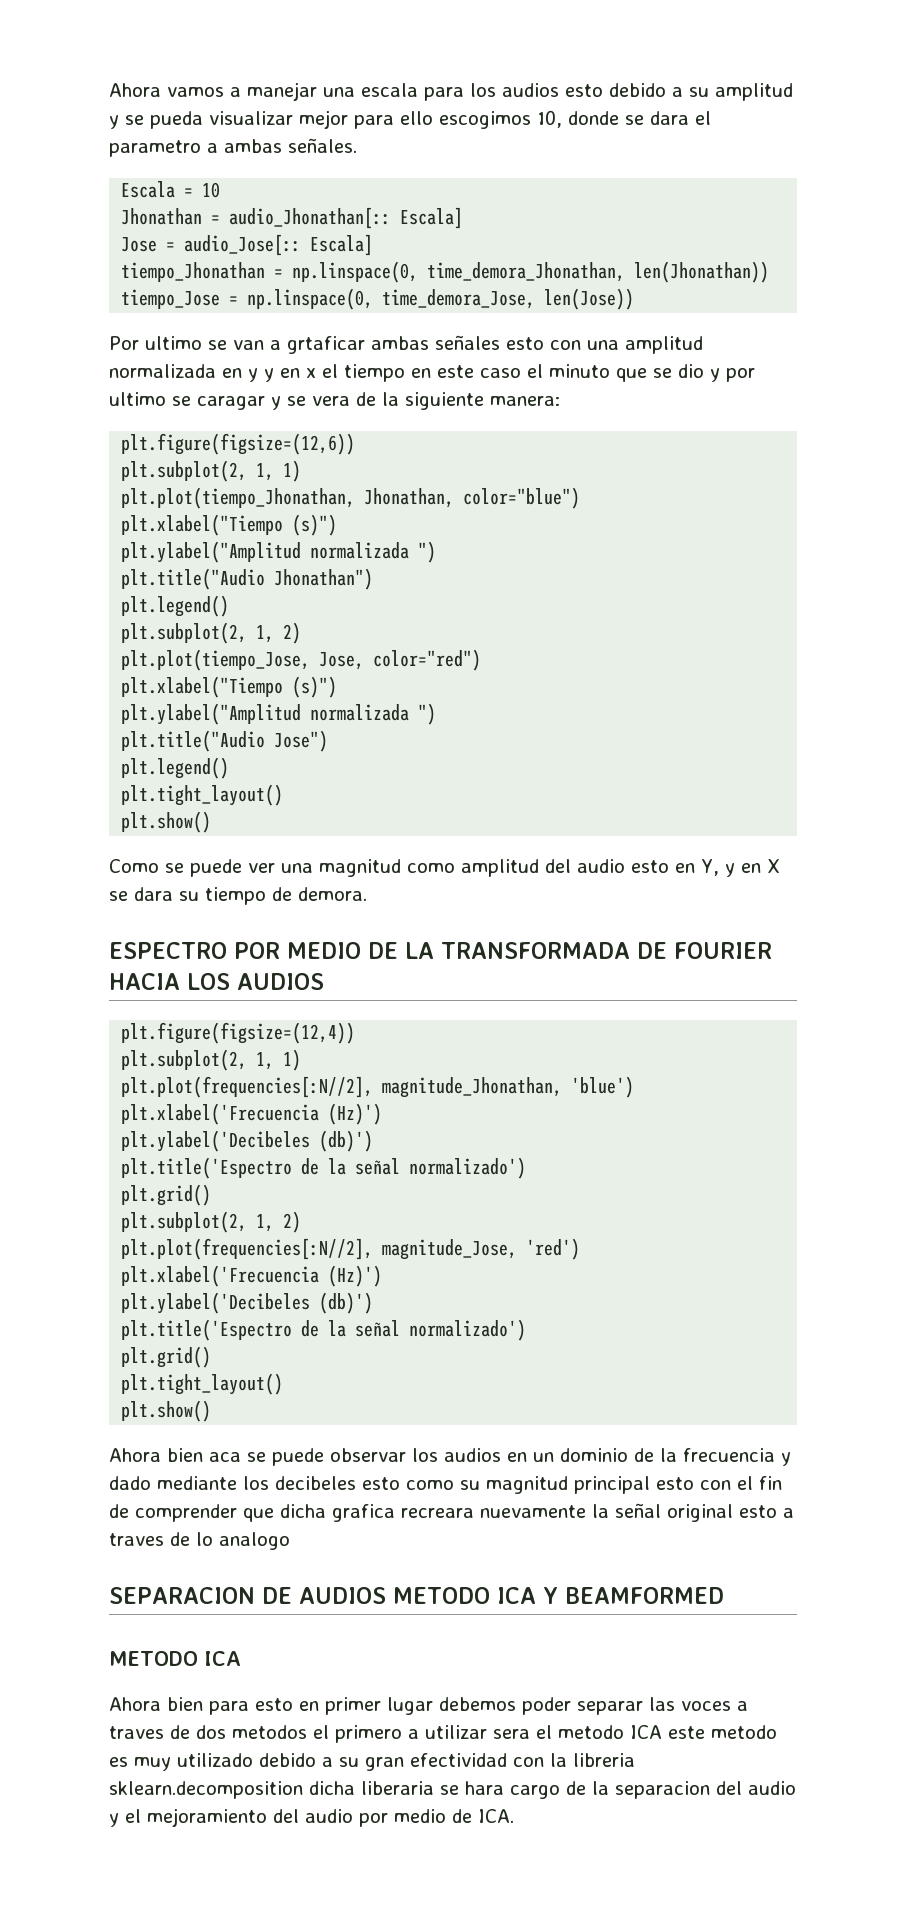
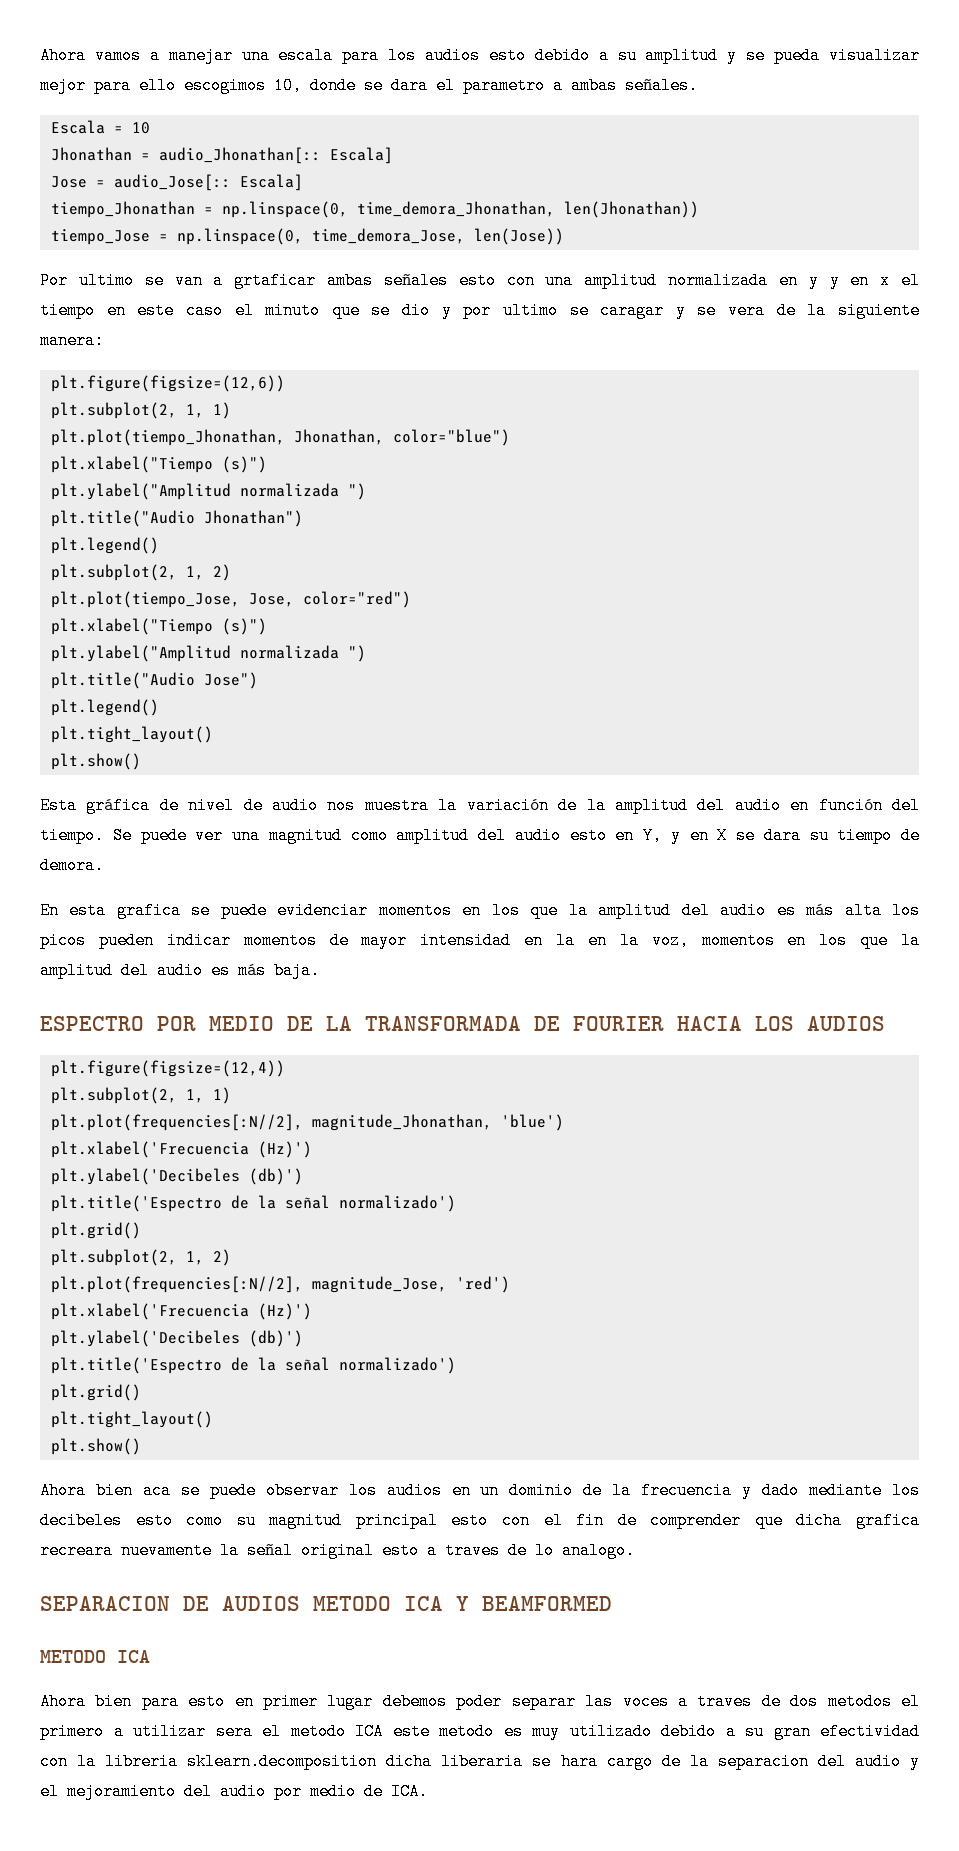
- Como se puede ver una magnitud como amplitud del audio esto en Y, y en X se dara su tiempo de demora.
+ Esta gráfica de nivel de audio nos muestra la variación de la amplitud del audio en función del tiempo. Se puede ver una magnitud como amplitud del audio esto en Y, y en X se dara su tiempo de demora.
+ En esta grafica se puede evidenciar momentos en los que la amplitud del audio es más alta los picos pueden indicar momentos de mayor intensidad en la en la voz, momentos en los que la amplitud del audio es más baja.
- Ahora bien aca se puede observar los audios en un dominio de la frecuencia y dado mediante los decibeles esto como su magnitud principal esto con el fin de comprender que dicha grafica recreara nuevamente la señal original esto a traves de lo analogo
+ Ahora bien aca se puede observar los audios en un dominio de la frecuencia y dado mediante los decibeles esto como su magnitud principal esto con el fin de comprender que dicha grafica recreara nuevamente la señal original esto a traves de lo analogo.

